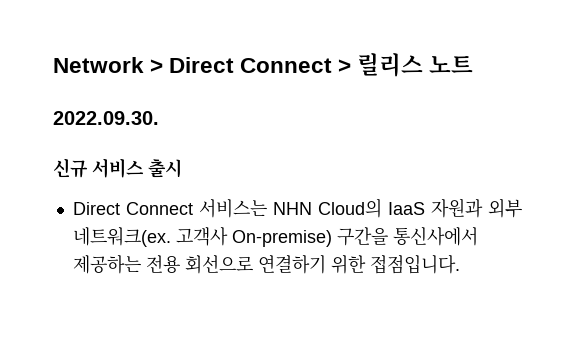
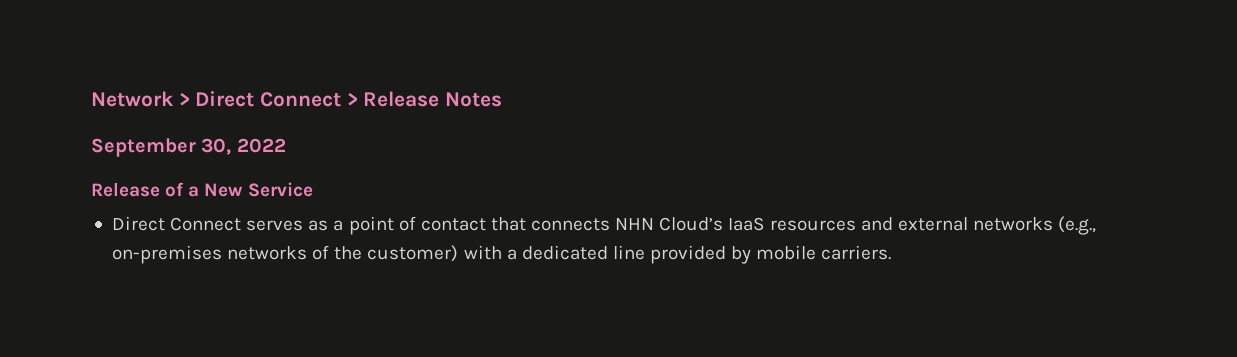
- Network > Direct Connect > 릴리스 노트
- 2022.09.30.
- 신규 서비스 출시
- Direct Connect 서비스는 NHN Cloud의 IaaS 자원과 외부 네트워크(ex. 고객사 On-premise) 구간을 통신사에서 제공하는 전용 회선으로 연결하기 위한 접점입니다.
+ Network > Direct Connect > Release Notes
+ September 30, 2022
+ Release of a New Service
+ Direct Connect serves as a point of contact that connects NHN Cloud’s IaaS resources and external networks (e.g., on-premises networks of the customer) with a dedicated line provided by mobile carriers.

